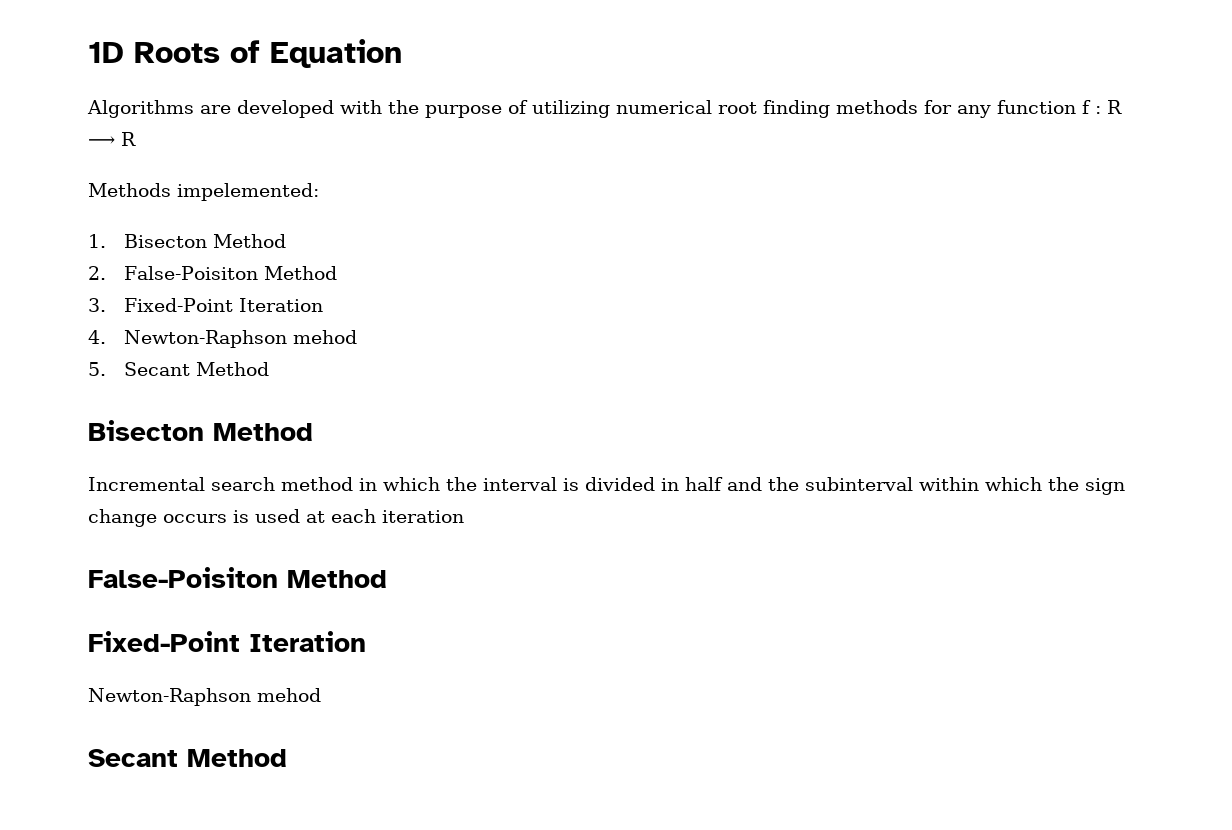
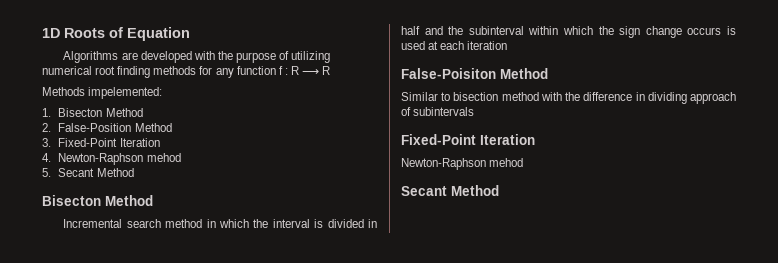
- 2. False-Poisiton Method
+ 2. False-Position Method
+ Similar to bisection method with the difference in dividing approach of subintervals

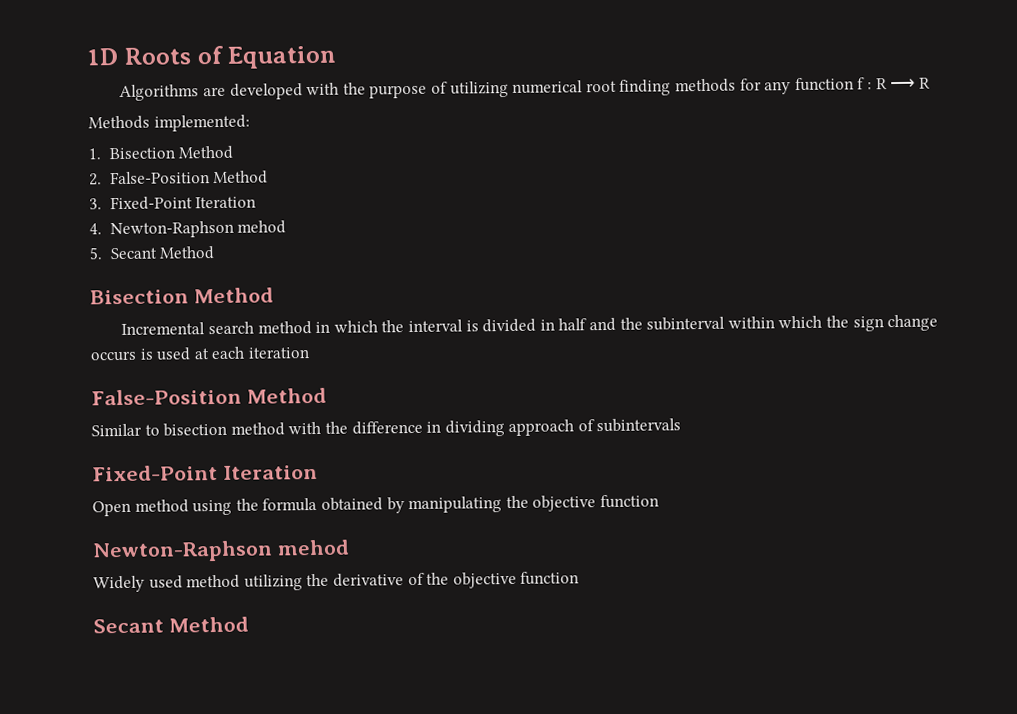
- Methods impelemented:
+ Methods implemented:
- 1. Bisecton Method
+ 1. Bisection Method
  5. Secant Method
- Bisecton Method
+ Bisection Method
  Incremental search method in which the interval is divided in half and the subinterval within which the sign change occurs is used at each iteration
- False-Poisiton Method
+ False-Position Method
  Similar to bisection method with the difference in dividing approach of subintervals
  Fixed-Point Iteration
+ Open method using the formula obtained by manipulating the objective function
  Newton-Raphson mehod
+ Widely used method utilizing the derivative of the objective function

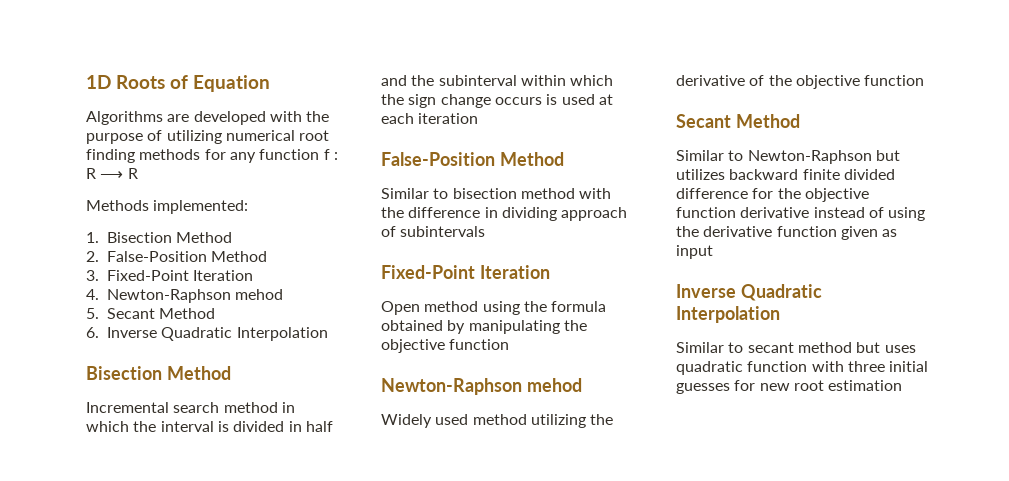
+ 6. Inverse Quadratic Interpolation
+ Similar to Newton-Raphson but utilizes backward finite divided difference for the objective function derivative instead of using the derivative function given as input
+ Inverse Quadratic Interpolation
+ Similar to secant method but uses quadratic function with three initial guesses for new root estimation

